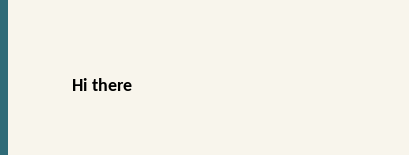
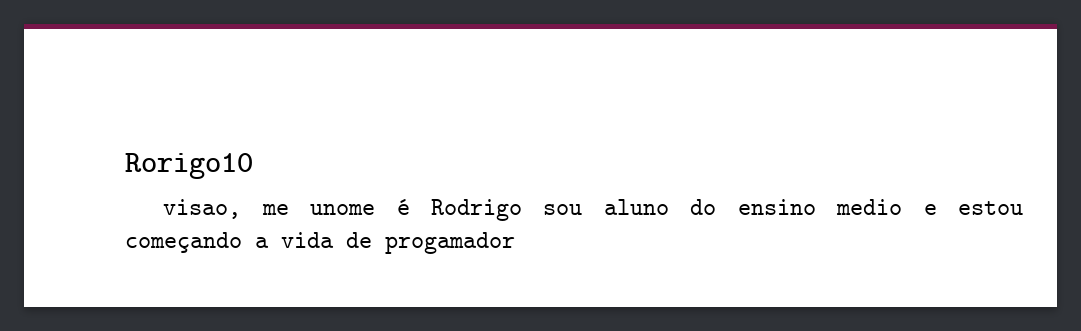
- Hi there
+ Rorigo10
+ visao, me unome é Rodrigo sou aluno do ensino medio e estou começando a vida de progamador

